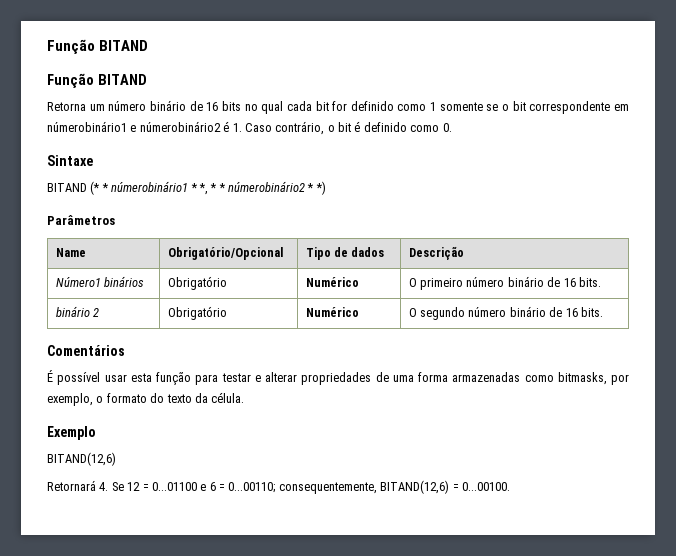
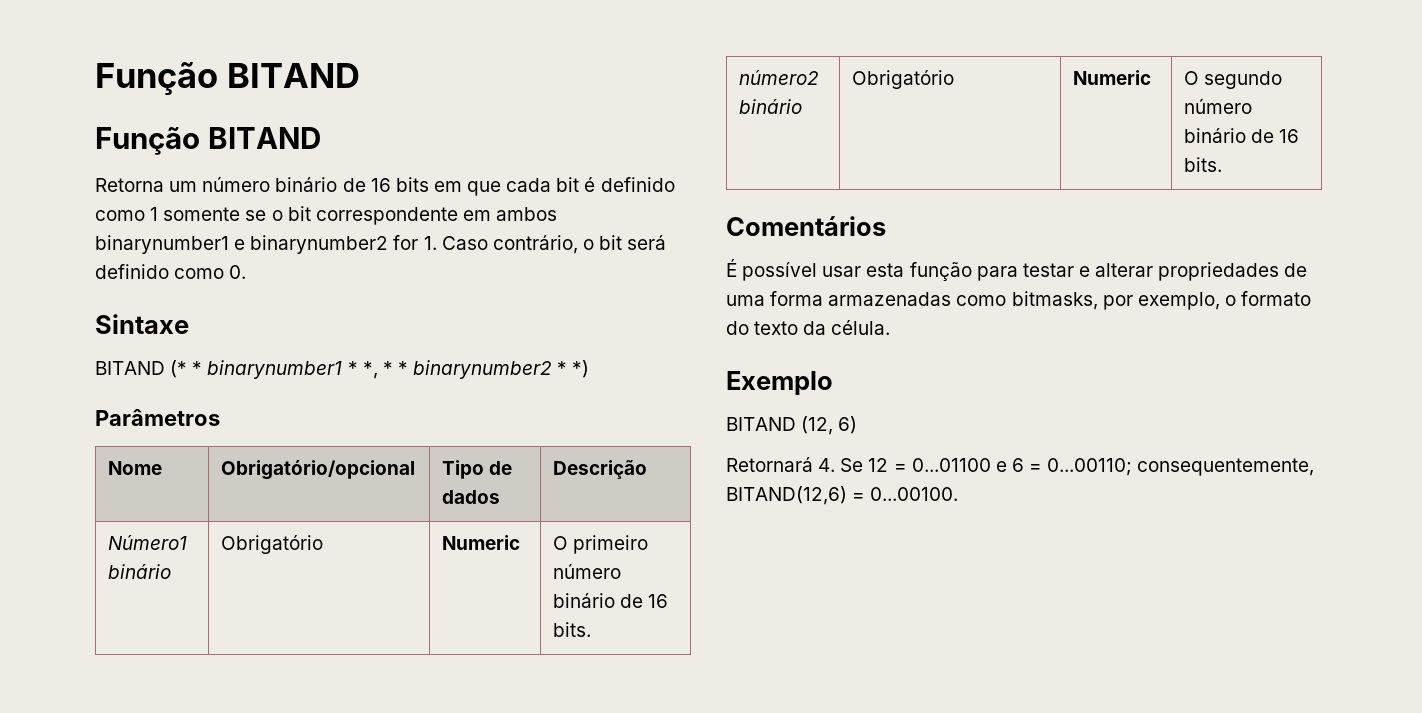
- Retorna um número binário de 16 bits no qual cada bit for definido como 1 somente se o bit correspondente em númerobinário1 e númerobinário2 é 1. Caso contrário, o bit é definido como 0.
+ Retorna um número binário de 16 bits em que cada bit é definido como 1 somente se o bit correspondente em ambos binarynumber1 e binarynumber2 for 1. Caso contrário, o bit será definido como 0.
- BITAND (* * númerobinário1 * *, * * númerobinário2 * *)
+ BITAND (* * binarynumber1 * *, * * binarynumber2 * *)
- Name | Obrigatório/Opcional | Tipo de dados | Descrição
+ Nome | Obrigatório/opcional | Tipo de dados | Descrição
- Número1 binários | Obrigatório | Numérico | O primeiro número binário de 16 bits.
+ Número1 binário | Obrigatório | Numeric | O primeiro número binário de 16 bits.
- binário 2 | Obrigatório | Numérico | O segundo número binário de 16 bits.
+ número2 binário | Obrigatório | Numeric | O segundo número binário de 16 bits.
  Exemplo
- BITAND(12,6)
+ BITAND (12, 6)

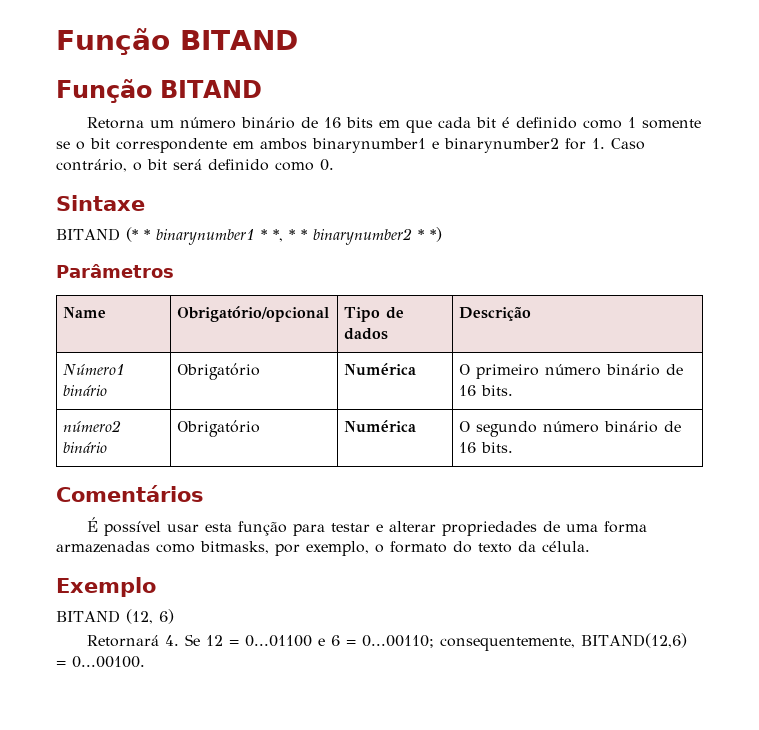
- Nome | Obrigatório/opcional | Tipo de dados | Descrição
+ Name | Obrigatório/opcional | Tipo de dados | Descrição
- Número1 binário | Obrigatório | Numeric | O primeiro número binário de 16 bits.
+ Número1 binário | Obrigatório | Numérica | O primeiro número binário de 16 bits.
- número2 binário | Obrigatório | Numeric | O segundo número binário de 16 bits.
+ número2 binário | Obrigatório | Numérica | O segundo número binário de 16 bits.

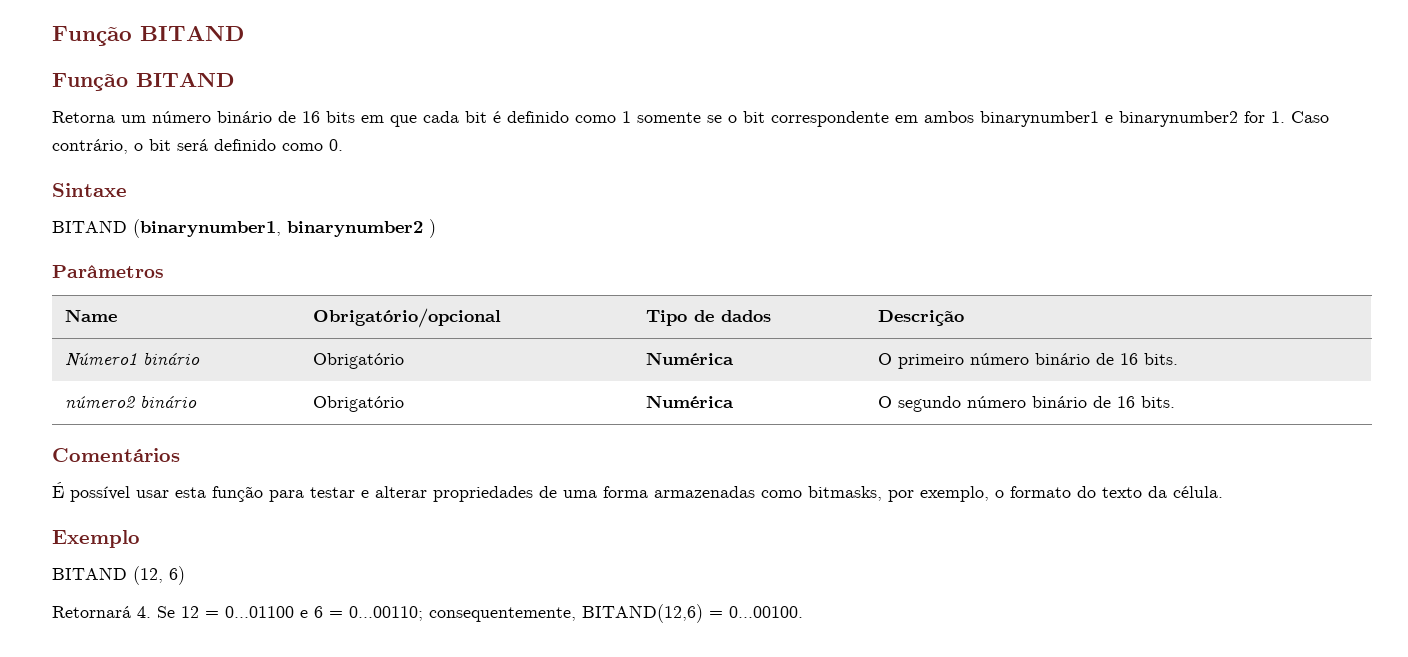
- BITAND (* * binarynumber1 * *, * * binarynumber2 * *)
+ BITAND (binarynumber1, binarynumber2 )

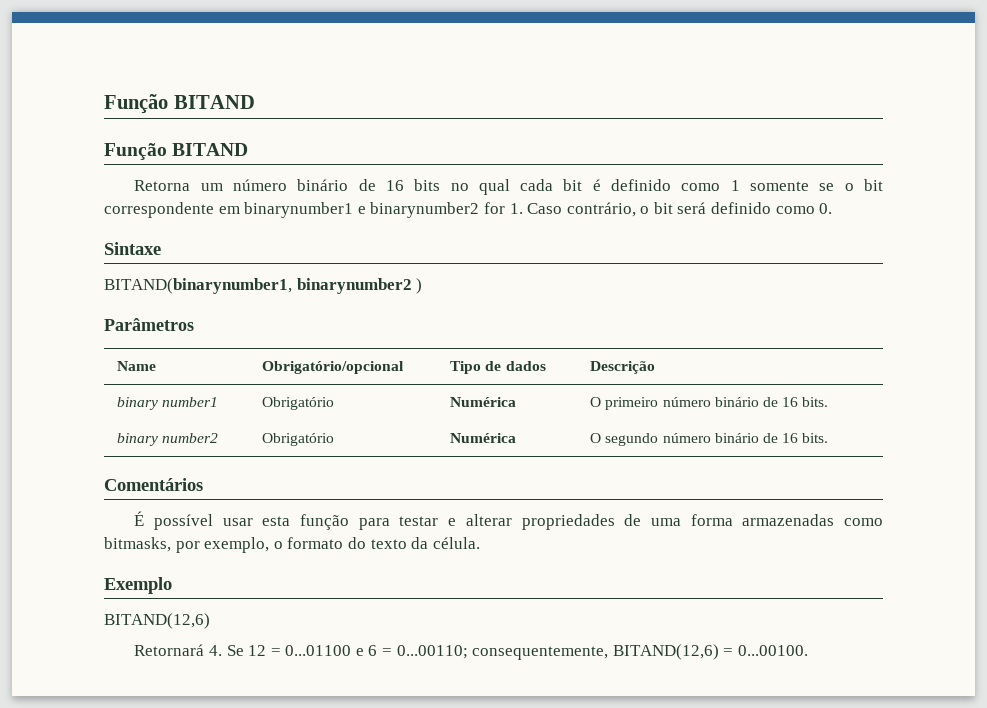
- Retorna um número binário de 16 bits em que cada bit é definido como 1 somente se o bit correspondente em ambos binarynumber1 e binarynumber2 for 1. Caso contrário, o bit será definido como 0.
+ Retorna um número binário de 16 bits no qual cada bit é definido como 1 somente se o bit correspondente em binarynumber1 e binarynumber2 for 1. Caso contrário, o bit será definido como 0.
- BITAND (binarynumber1, binarynumber2 )
+ BITAND(binarynumber1, binarynumber2 )
- Número1 binário | Obrigatório | Numérica | O primeiro número binário de 16 bits.
+ binary number1 | Obrigatório | Numérica | O primeiro número binário de 16 bits.
- número2 binário | Obrigatório | Numérica | O segundo número binário de 16 bits.
+ binary number2 | Obrigatório | Numérica | O segundo número binário de 16 bits.
  Exemplo
- BITAND (12, 6)
+ BITAND(12,6)

